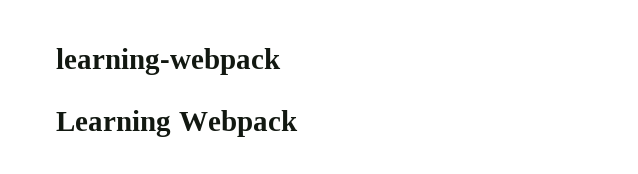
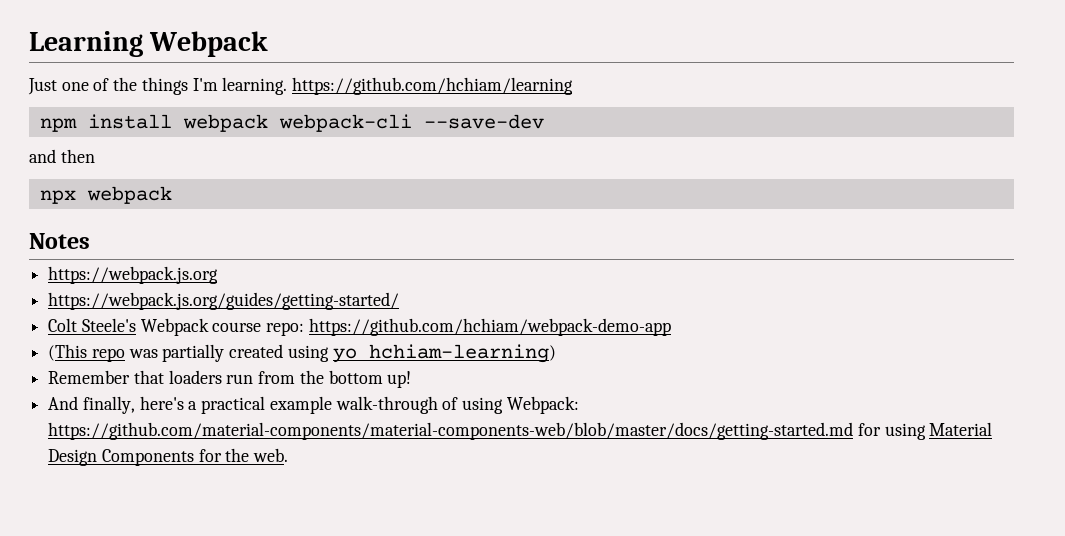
- learning-webpack
+ Just one of the things I'm learning. https://github.com/hchiam/learning
+ npm install webpack webpack-cli --save-dev
+ and then
+ npx webpack
+ Notes
+ https://webpack.js.org
+ https://webpack.js.org/guides/getting-started/
+ Colt Steele's Webpack course repo: https://github.com/hchiam/webpack-demo-app
+ (This repo was partially created using yo hchiam-learning)
+ Remember that loaders run from the bottom up!
+ And finally, here's a practical example walk-through of using Webpack: https://github.com/material-components/material-components-web/blob/master/docs/getting-started.md for using Material Design Components for the web.

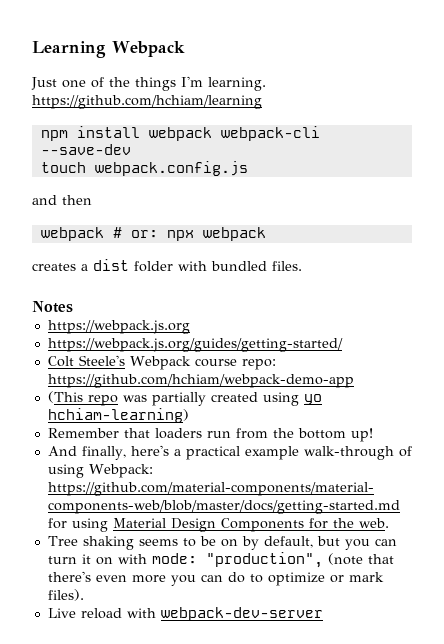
+ touch webpack.config.js
- npx webpack
+ webpack # or: npx webpack
+ creates a dist folder with bundled files.
+ Tree shaking seems to be on by default, but you can turn it on with mode: "production", (note that there's even more you can do to optimize or mark files).
+ Live reload with webpack-dev-server

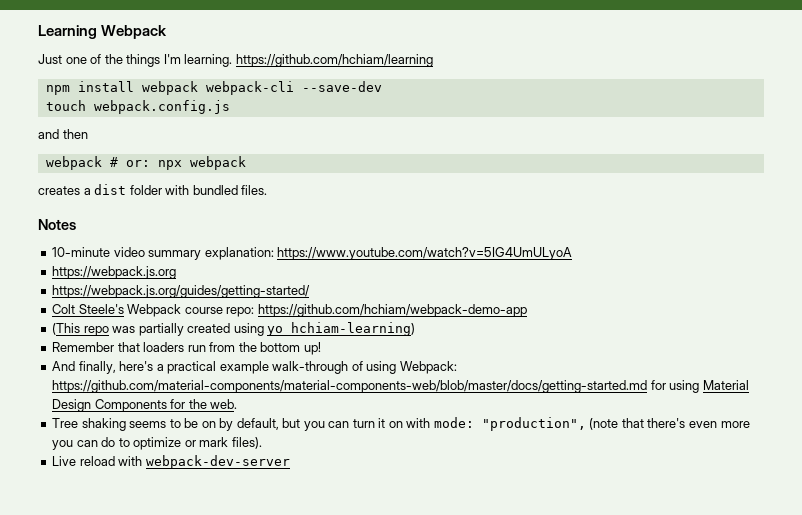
+ 10-minute video summary explanation: https://www.youtube.com/watch?v=5IG4UmULyoA

